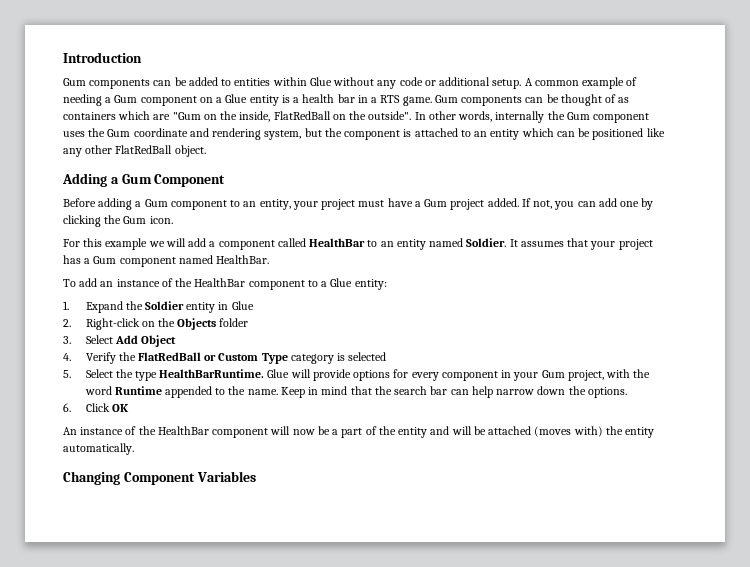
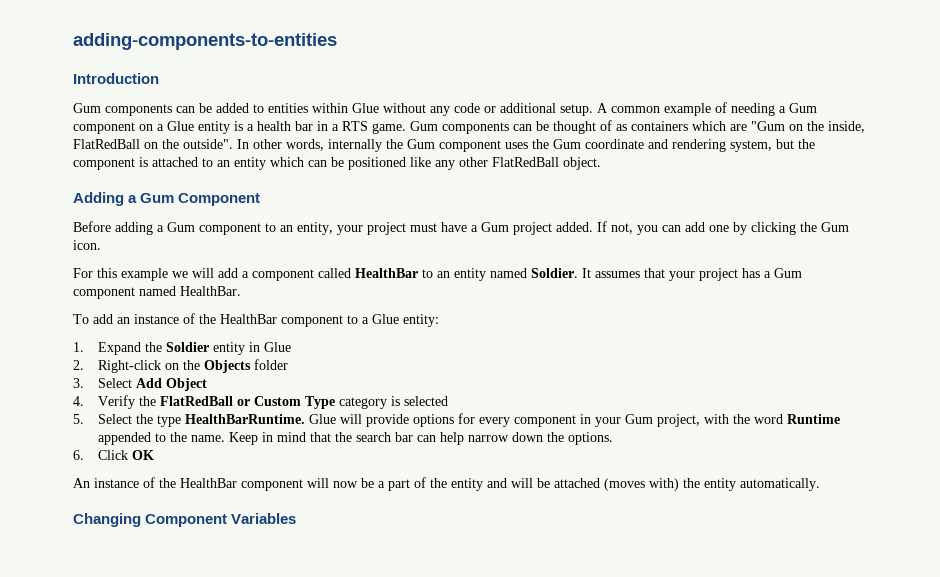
+ adding-components-to-entities

